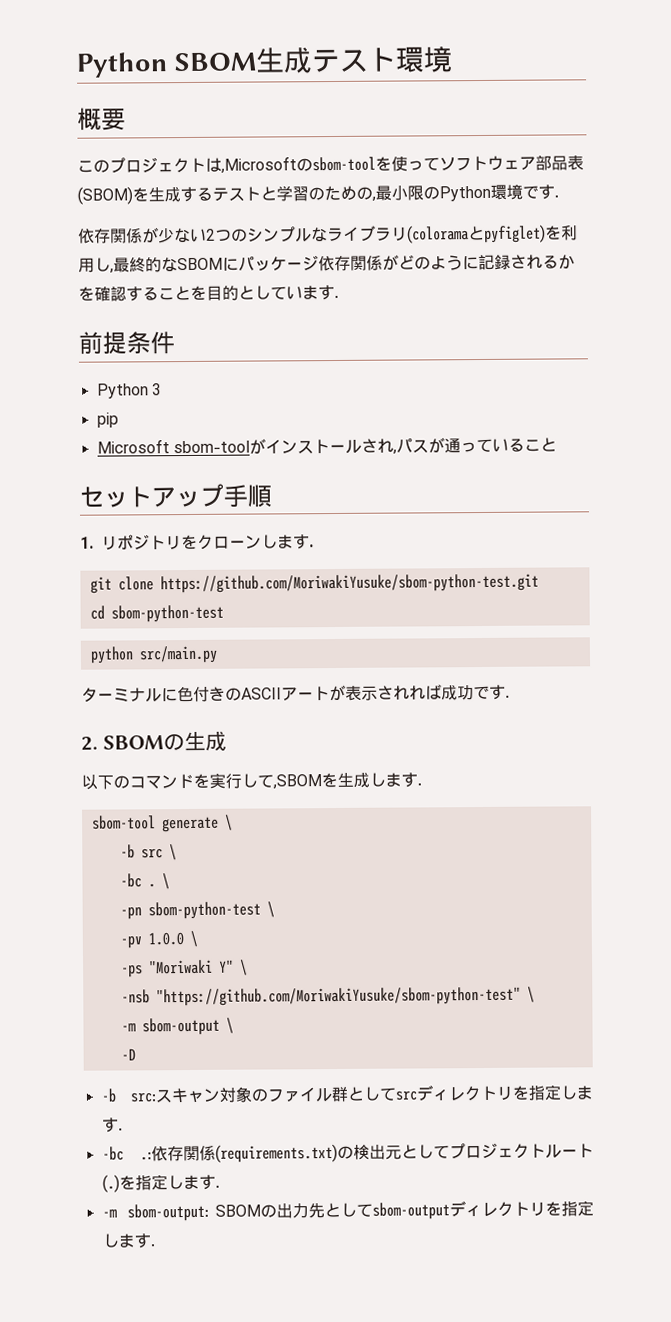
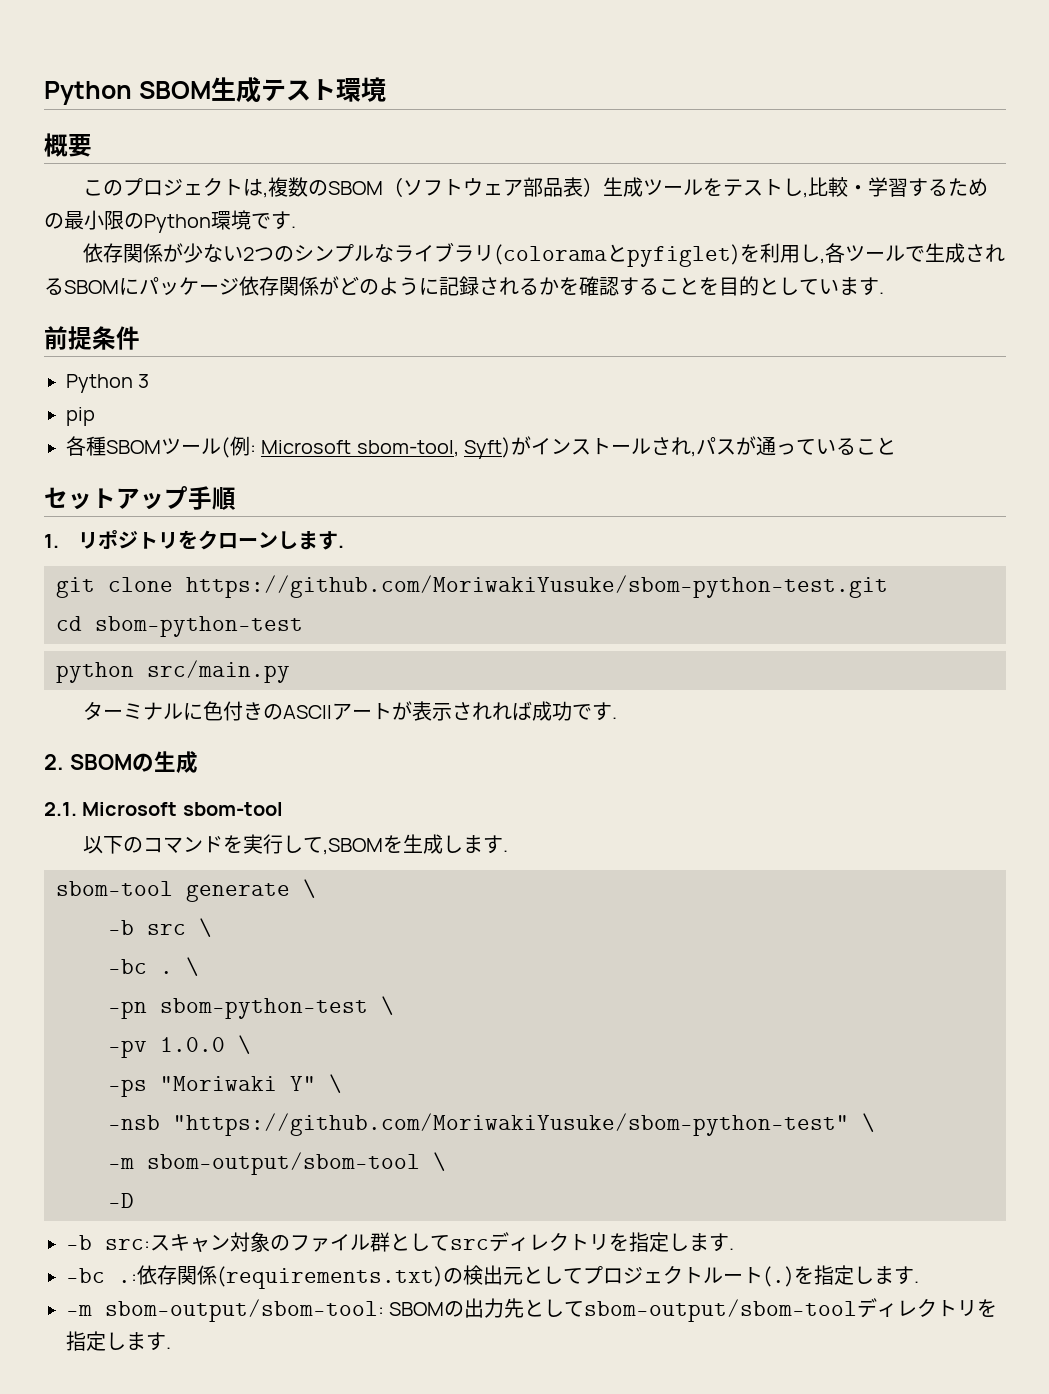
- このプロジェクトは,Microsoftのsbom-toolを使ってソフトウェア部品表(SBOM)を生成するテストと学習のための,最小限のPython環境です.
+ このプロジェクトは,複数のSBOM（ソフトウェア部品表）生成ツールをテストし,比較・学習するための最小限のPython環境です.
- 依存関係が少ない2つのシンプルなライブラリ(coloramaとpyfiglet)を利用し,最終的なSBOMにパッケージ依存関係がどのように記録されるかを確認することを目的としています.
+ 依存関係が少ない2つのシンプルなライブラリ(coloramaとpyfiglet)を利用し,各ツールで生成されるSBOMにパッケージ依存関係がどのように記録されるかを確認することを目的としています.
- Microsoft sbom-toolがインストールされ,パスが通っていること
+ 各種SBOMツール(例: Microsoft sbom-tool, Syft)がインストールされ,パスが通っていること
+ 2.1. Microsoft sbom-tool
- -m sbom-output \
+ -m sbom-output/sbom-tool \
- -m sbom-output: SBOMの出力先としてsbom-outputディレクトリを指定します.
+ -m sbom-output/sbom-tool: SBOMの出力先としてsbom-output/sbom-toolディレクトリを指定します.

